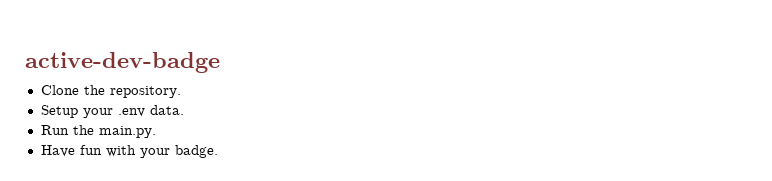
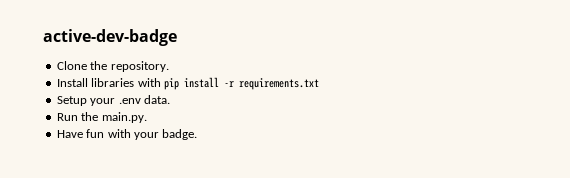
+ Install libraries with pip install -r requirements.txt

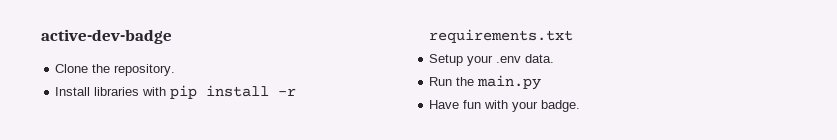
- Run the main.py.
+ Run the main.py

